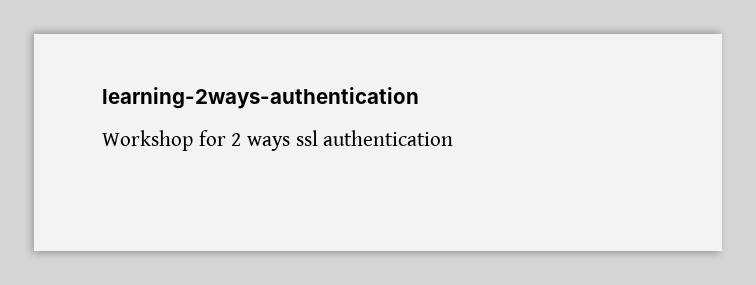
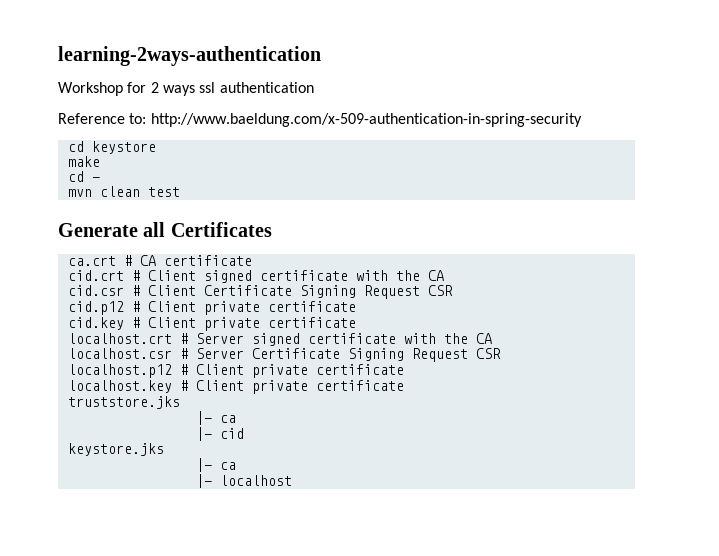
+ Reference to: http://www.baeldung.com/x-509-authentication-in-spring-security
+ cd keystore
+ make
+ cd -
+ mvn clean test
+ Generate all Certificates
+ ca.crt # CA certificate
+ cid.crt # Client signed certificate with the CA
+ cid.csr # Client Certificate Signing Request CSR
+ cid.p12 # Client private certificate
+ cid.key # Client private certificate
+ localhost.crt # Server signed certificate with the CA
+ localhost.csr # Server Certificate Signing Request CSR
+ localhost.p12 # Client private certificate
+ localhost.key # Client private certificate
+ truststore.jks
+ |- ca
+ |- cid
+ keystore.jks
+ |- ca
+ |- localhost

